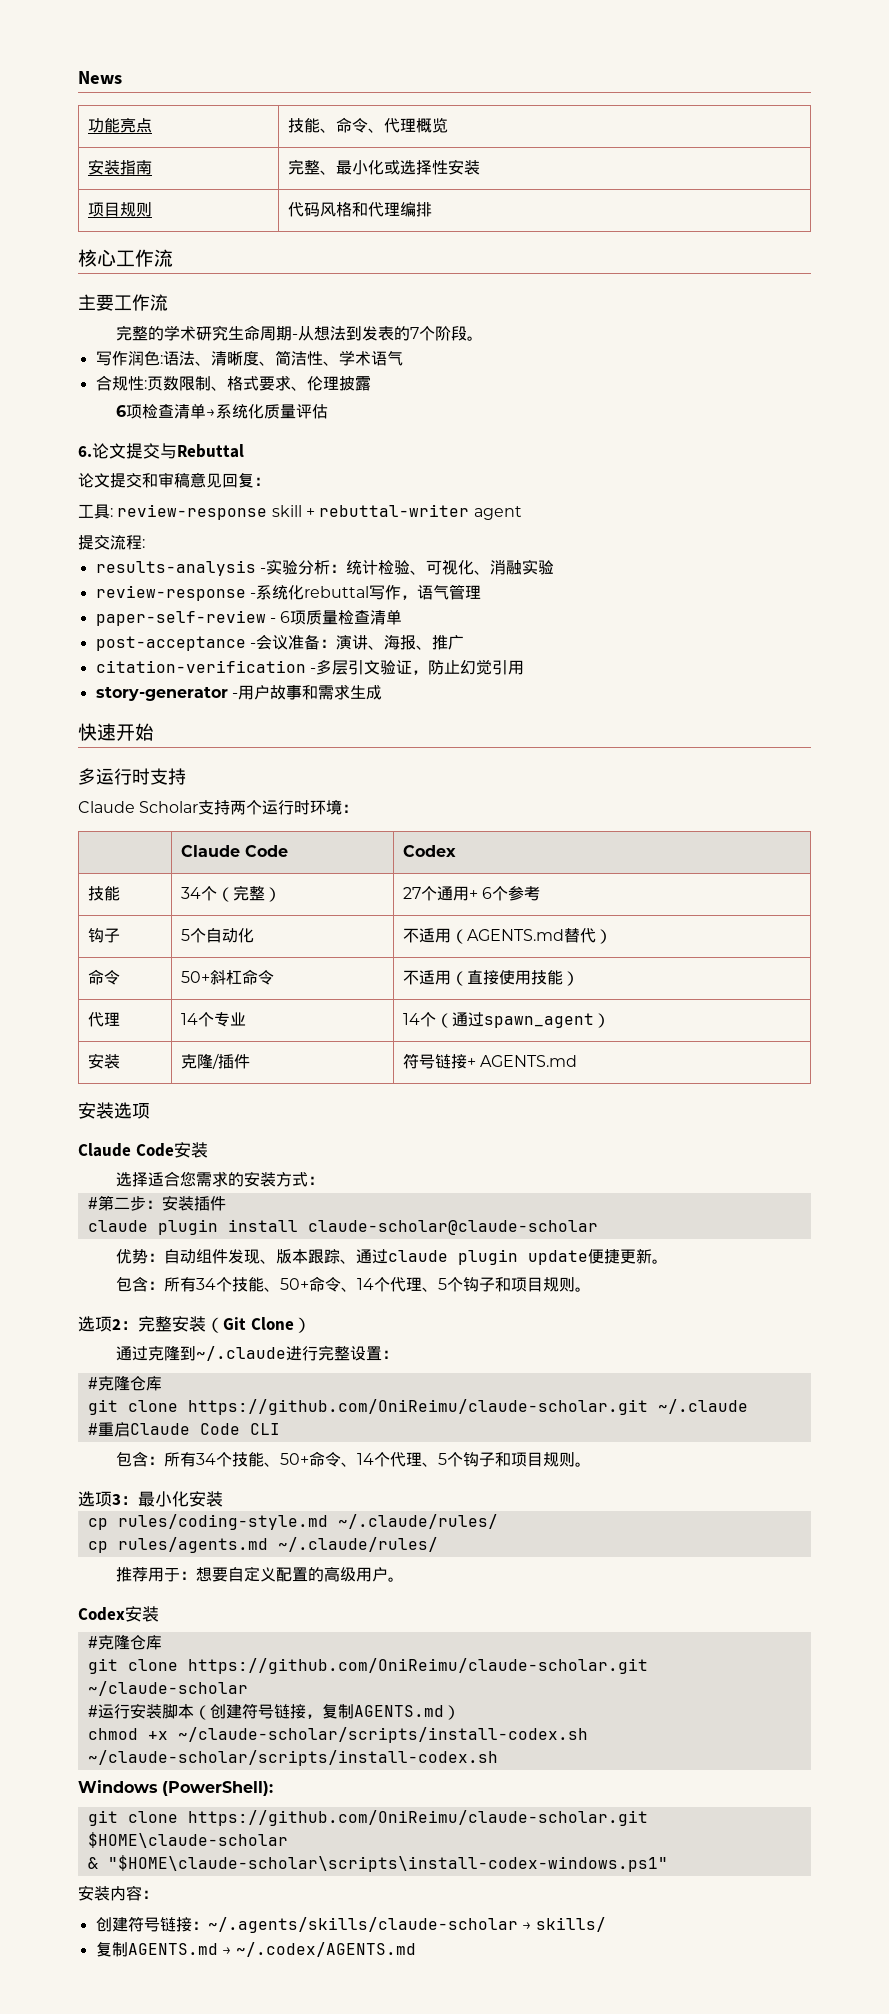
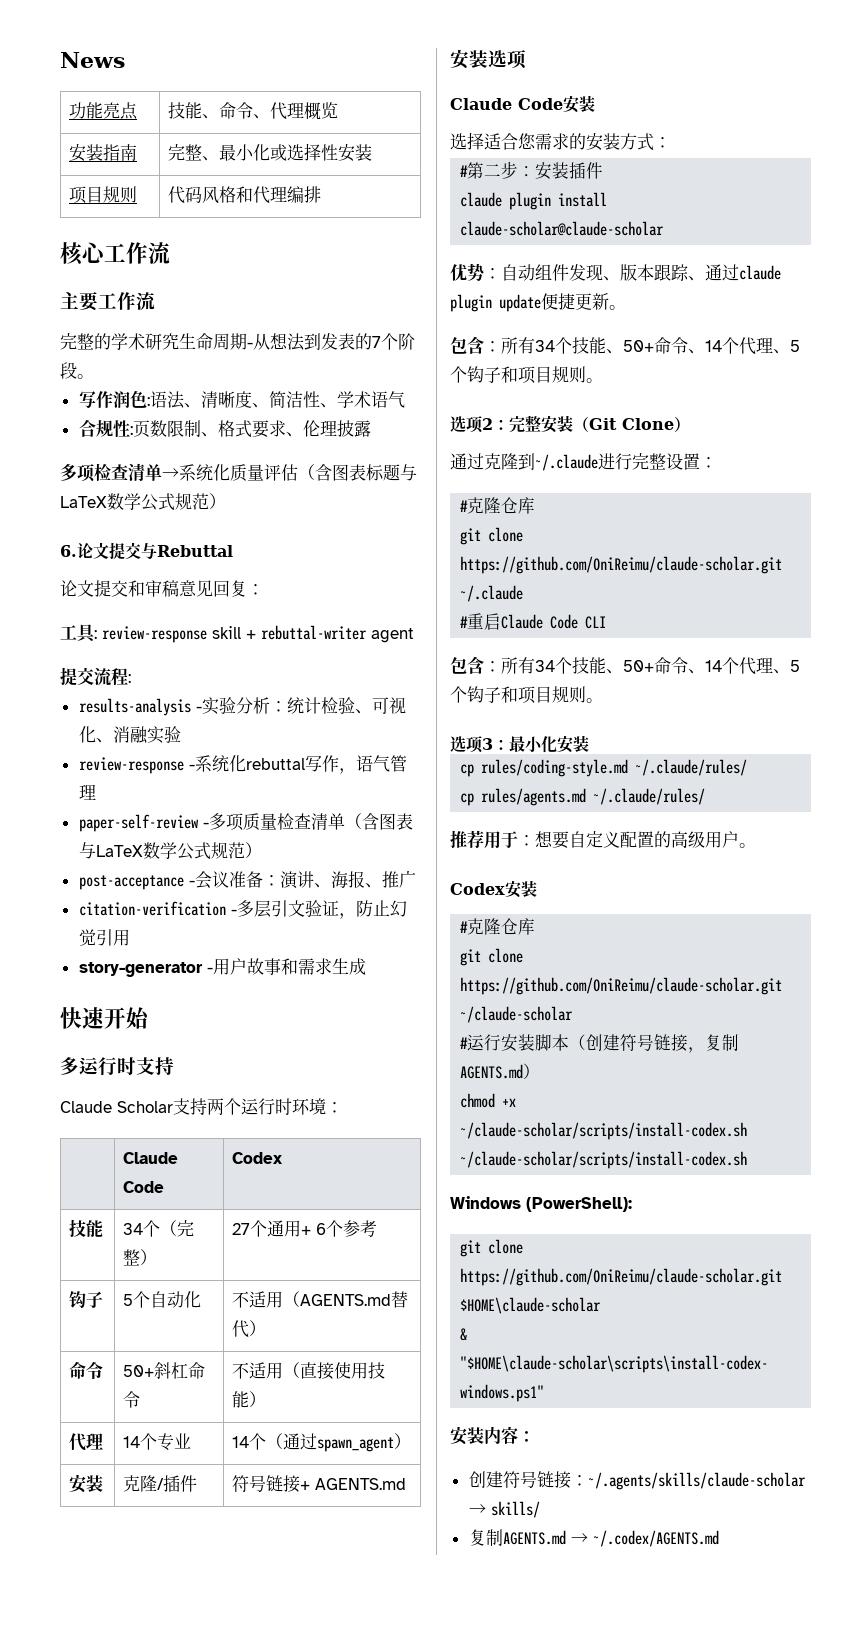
- 6项检查清单→系统化质量评估
+ 多项检查清单→系统化质量评估（含图表标题与LaTeX数学公式规范）
- paper-self-review - 6项质量检查清单
+ paper-self-review -多项质量检查清单（含图表与LaTeX数学公式规范）

